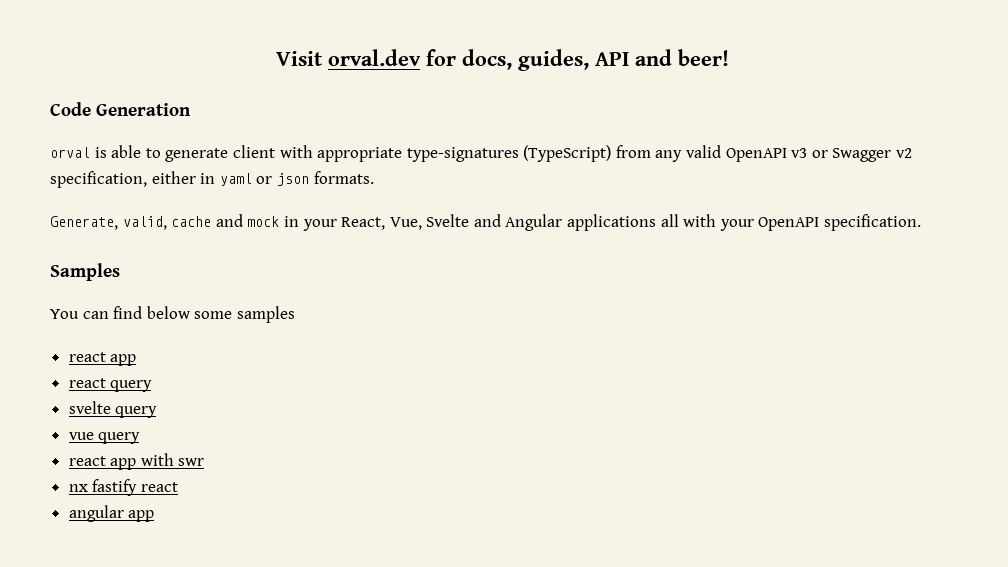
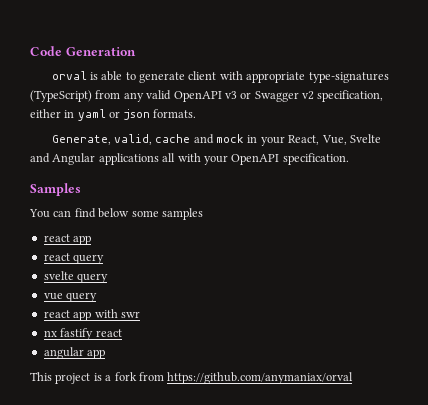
- Visit orval.dev for docs, guides, API and beer!
+ This project is a fork from https://github.com/anymaniax/orval

